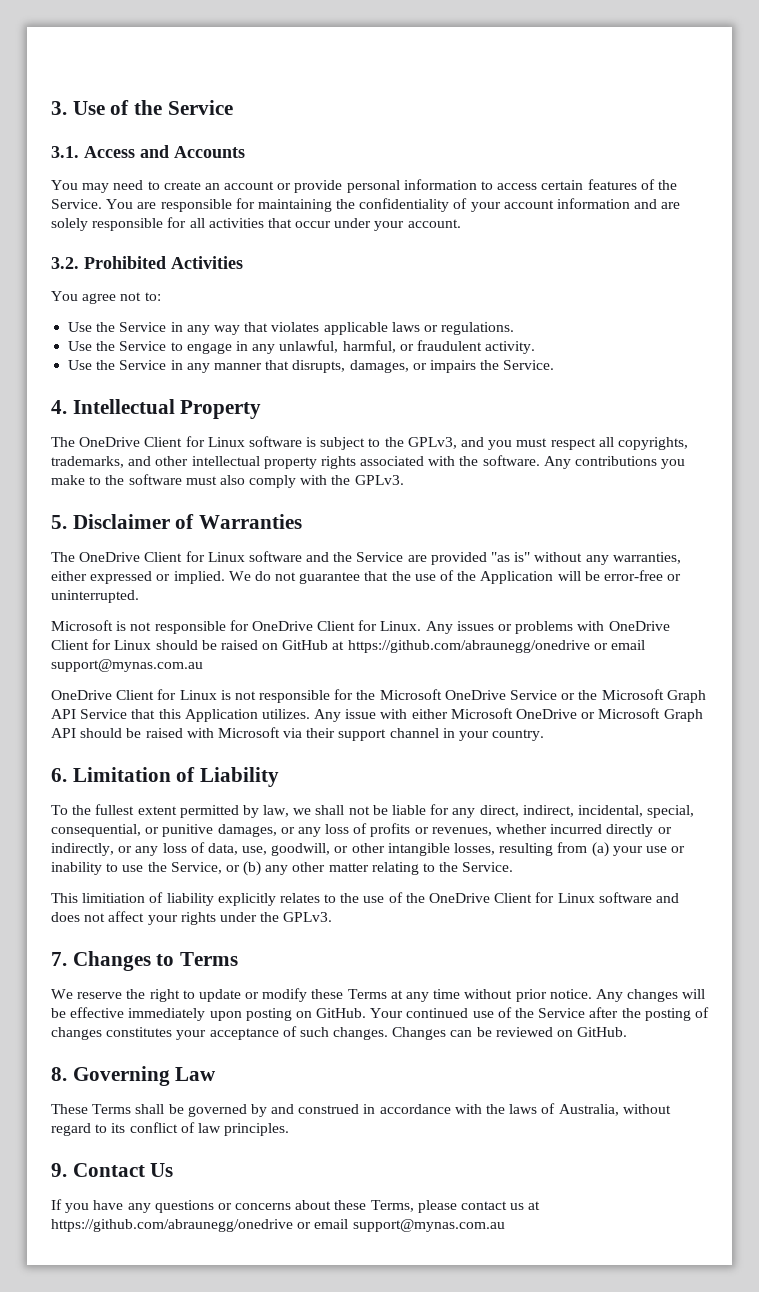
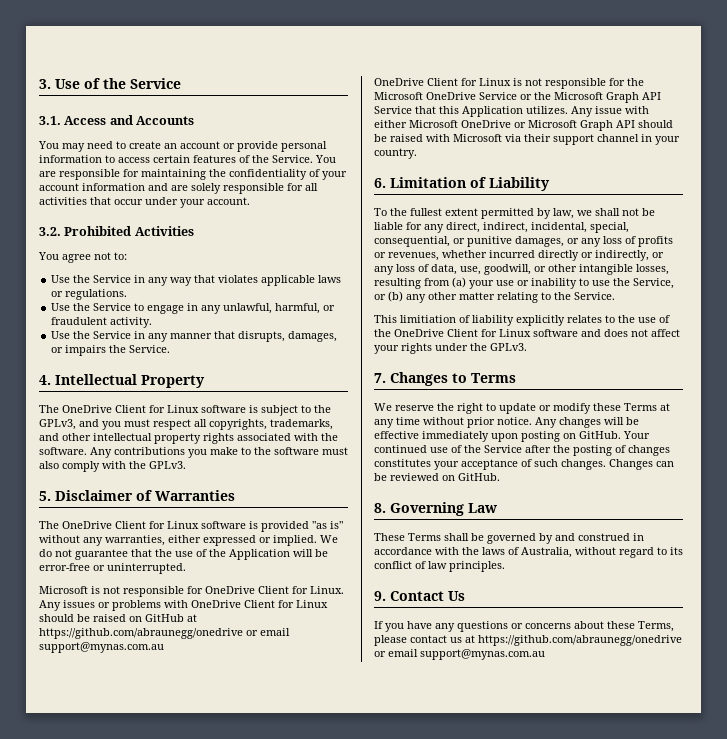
- The OneDrive Client for Linux software and the Service are provided "as is" without any warranties, either expressed or implied.
+ The OneDrive Client for Linux software is provided "as is" without any warranties, either expressed or implied.

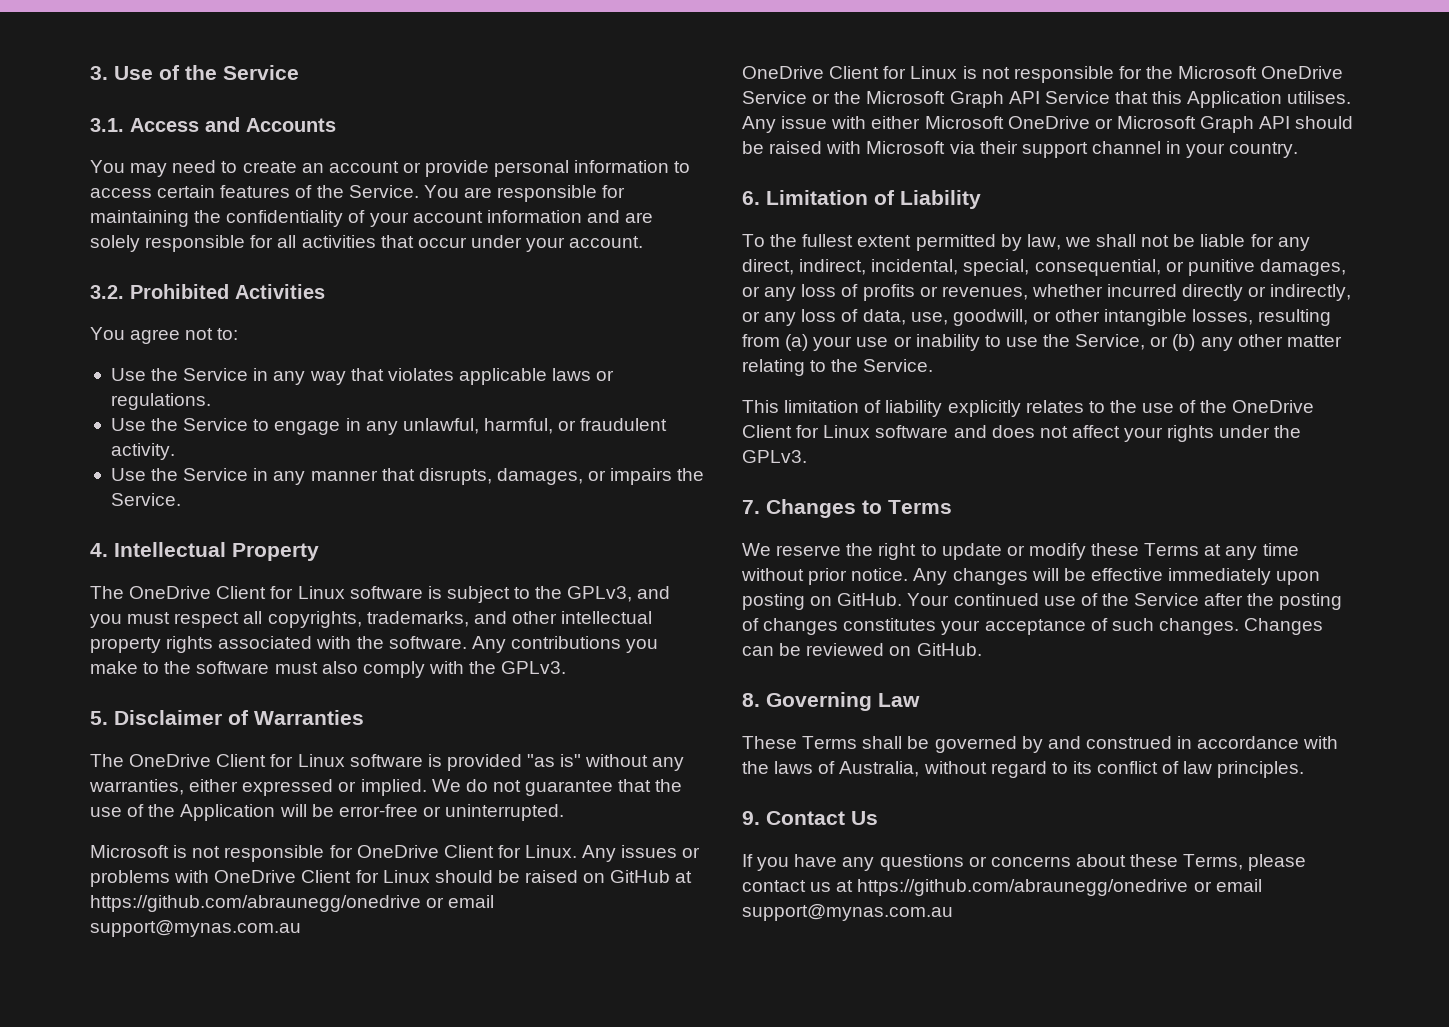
- OneDrive Client for Linux is not responsible for the Microsoft OneDrive Service or the Microsoft Graph API Service that this Application utilizes.
+ OneDrive Client for Linux is not responsible for the Microsoft OneDrive Service or the Microsoft Graph API Service that this Application utilises.
- This limitiation of liability explicitly relates to the use of the OneDrive Client for Linux software and does not affect your rights under the GPLv3.
+ This limitation of liability explicitly relates to the use of the OneDrive Client for Linux software and does not affect your rights under the GPLv3.

